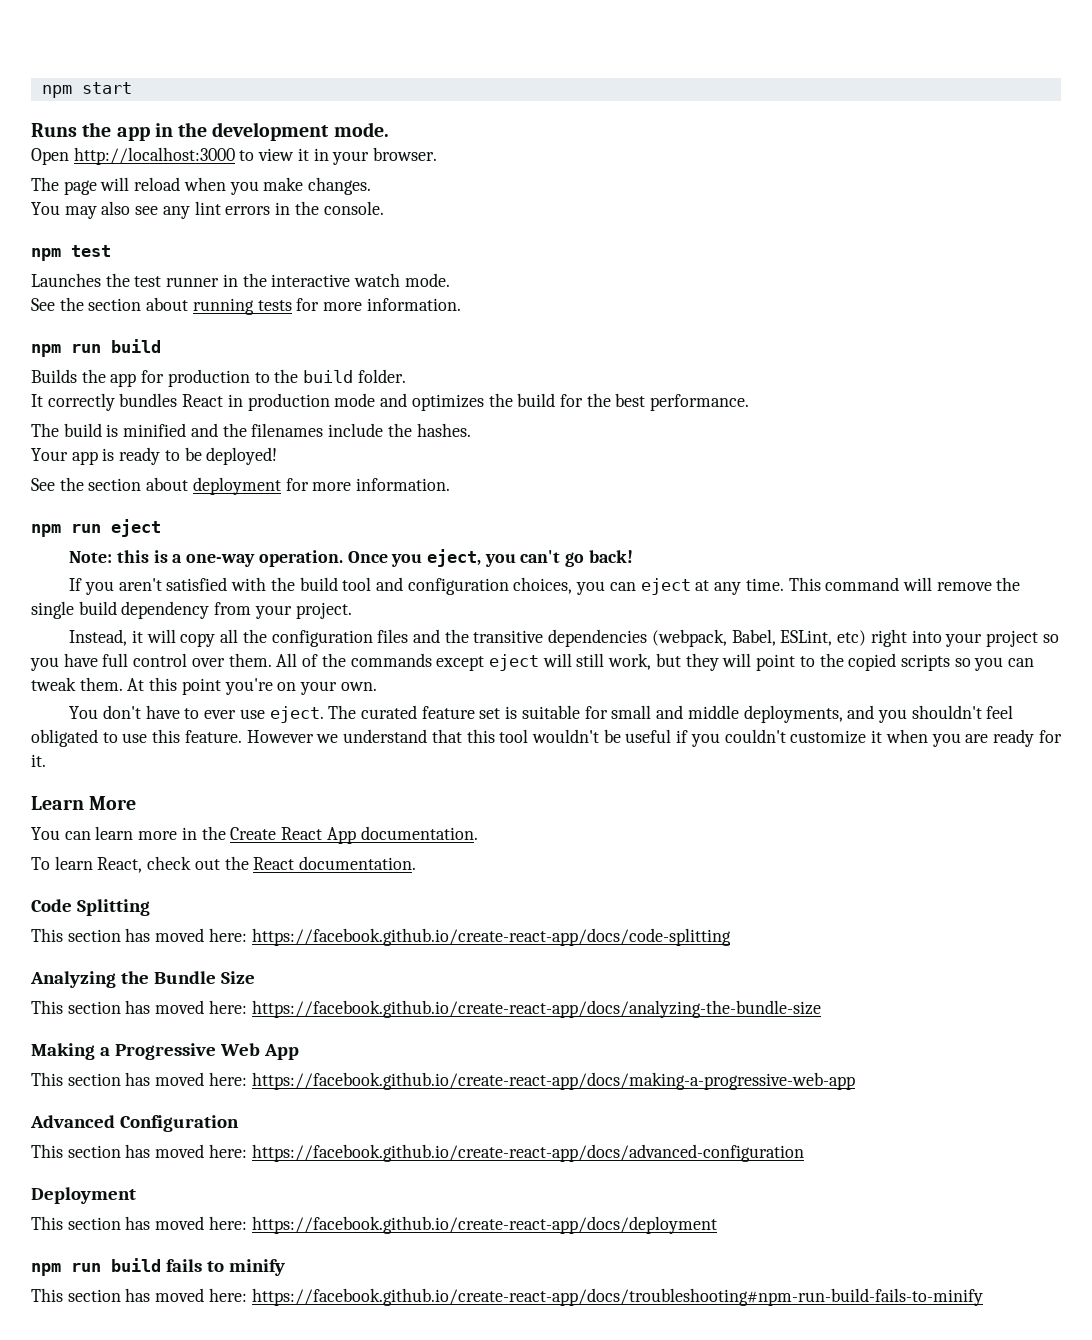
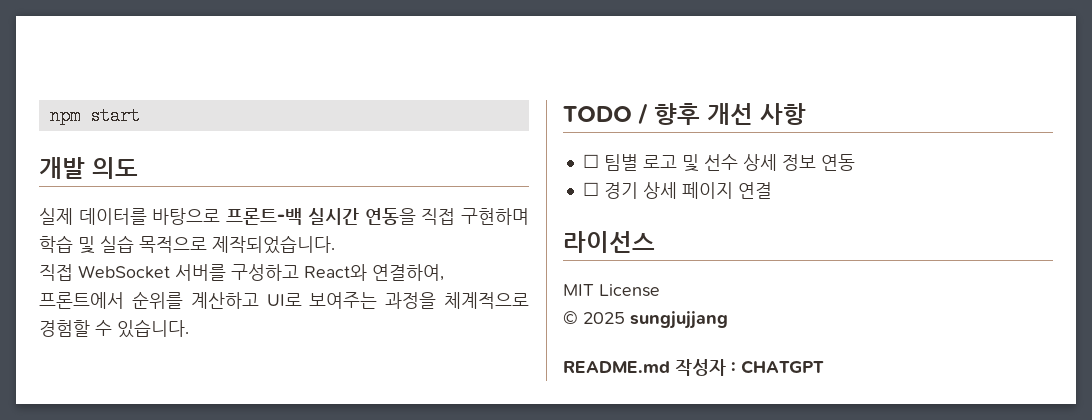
- Runs the app in the development mode.
- Open http://localhost:3000 to view it in your browser.
- The page will reload when you make changes.
- You may also see any lint errors in the console.
- npm test
- Launches the test runner in the interactive watch mode.
- See the section about running tests for more information.
- npm run build
- Builds the app for production to the build folder.
- It correctly bundles React in production mode and optimizes the build for the best performance.
- The build is minified and the filenames include the hashes.
- Your app is ready to be deployed!
- See the section about deployment for more information.
- npm run eject
- Note: this is a one-way operation. Once you eject, you can't go back!
- If you aren't satisfied with the build tool and configuration choices, you can eject at any time. This command will remove the single build dependency from your project.
- Instead, it will copy all the configuration files and the transitive dependencies (webpack, Babel, ESLint, etc) right into your project so you have full control over them. All of the commands except eject will still work, but they will point to the copied scripts so you can tweak them. At this point you're on your own.
- You don't have to ever use eject. The curated feature set is suitable for small and middle deployments, and you shouldn't feel obligated to use this feature. However we understand that this tool wouldn't be useful if you couldn't customize it when you are ready for it.
- Learn More
- You can learn more in the Create React App documentation.
- To learn React, check out the React documentation.
- Code Splitting
- This section has moved here: https://facebook.github.io/create-react-app/docs/code-splitting
- Analyzing the Bundle Size
- This section has moved here: https://facebook.github.io/create-react-app/docs/analyzing-the-bundle-size
- Making a Progressive Web App
- This section has moved here: https://facebook.github.io/create-react-app/docs/making-a-progressive-web-app
- Advanced Configuration
- This section has moved here: https://facebook.github.io/create-react-app/docs/advanced-configuration
- Deployment
- This section has moved here: https://facebook.github.io/create-react-app/docs/deployment
- npm run build fails to minify
- This section has moved here: https://facebook.github.io/create-react-app/docs/troubleshooting#npm-run-build-fails-to-minify
+ 개발 의도
+ 실제 데이터를 바탕으로 프론트-백 실시간 연동을 직접 구현하며 학습 및 실습 목적으로 제작되었습니다.
+ 직접 WebSocket 서버를 구성하고 React와 연결하여, 프론트에서 순위를 계산하고 UI로 보여주는 과정을 체계적으로 경험할 수 있습니다.
+ TODO / 향후 개선 사항
+ ☐ 팀별 로고 및 선수 상세 정보 연동
+ ☐ 경기 상세 페이지 연결
+ 라이선스
+ MIT License
+ © 2025 sungjujjang
+ README.md 작성자 : CHATGPT

